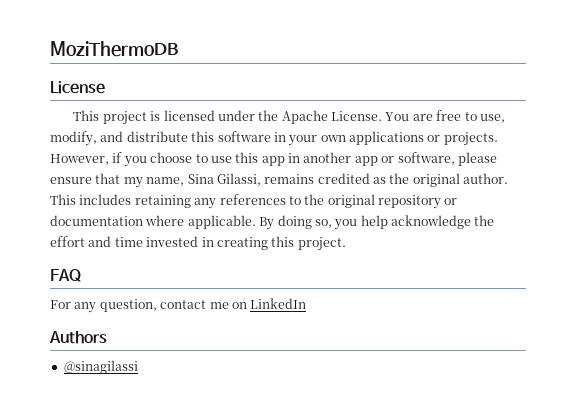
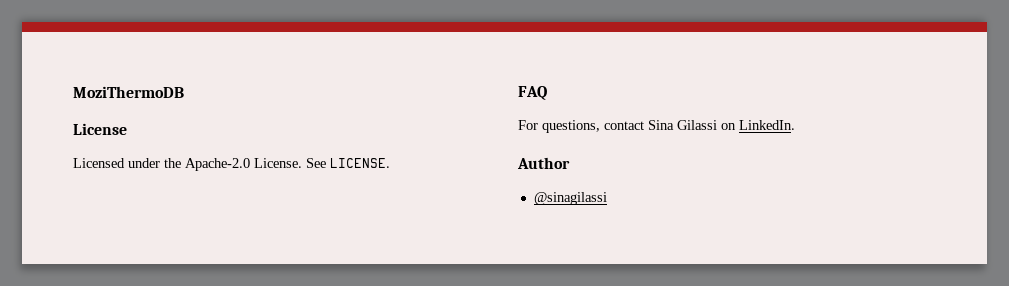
- This project is licensed under the Apache License. You are free to use, modify, and distribute this software in your own applications or projects. However, if you choose to use this app in another app or software, please ensure that my name, Sina Gilassi, remains credited as the original author. This includes retaining any references to the original repository or documentation where applicable. By doing so, you help acknowledge the effort and time invested in creating this project.
+ Licensed under the Apache-2.0 License. See LICENSE.
  FAQ
- For any question, contact me on LinkedIn
- Authors
+ For questions, contact Sina Gilassi on LinkedIn.
+ Author

